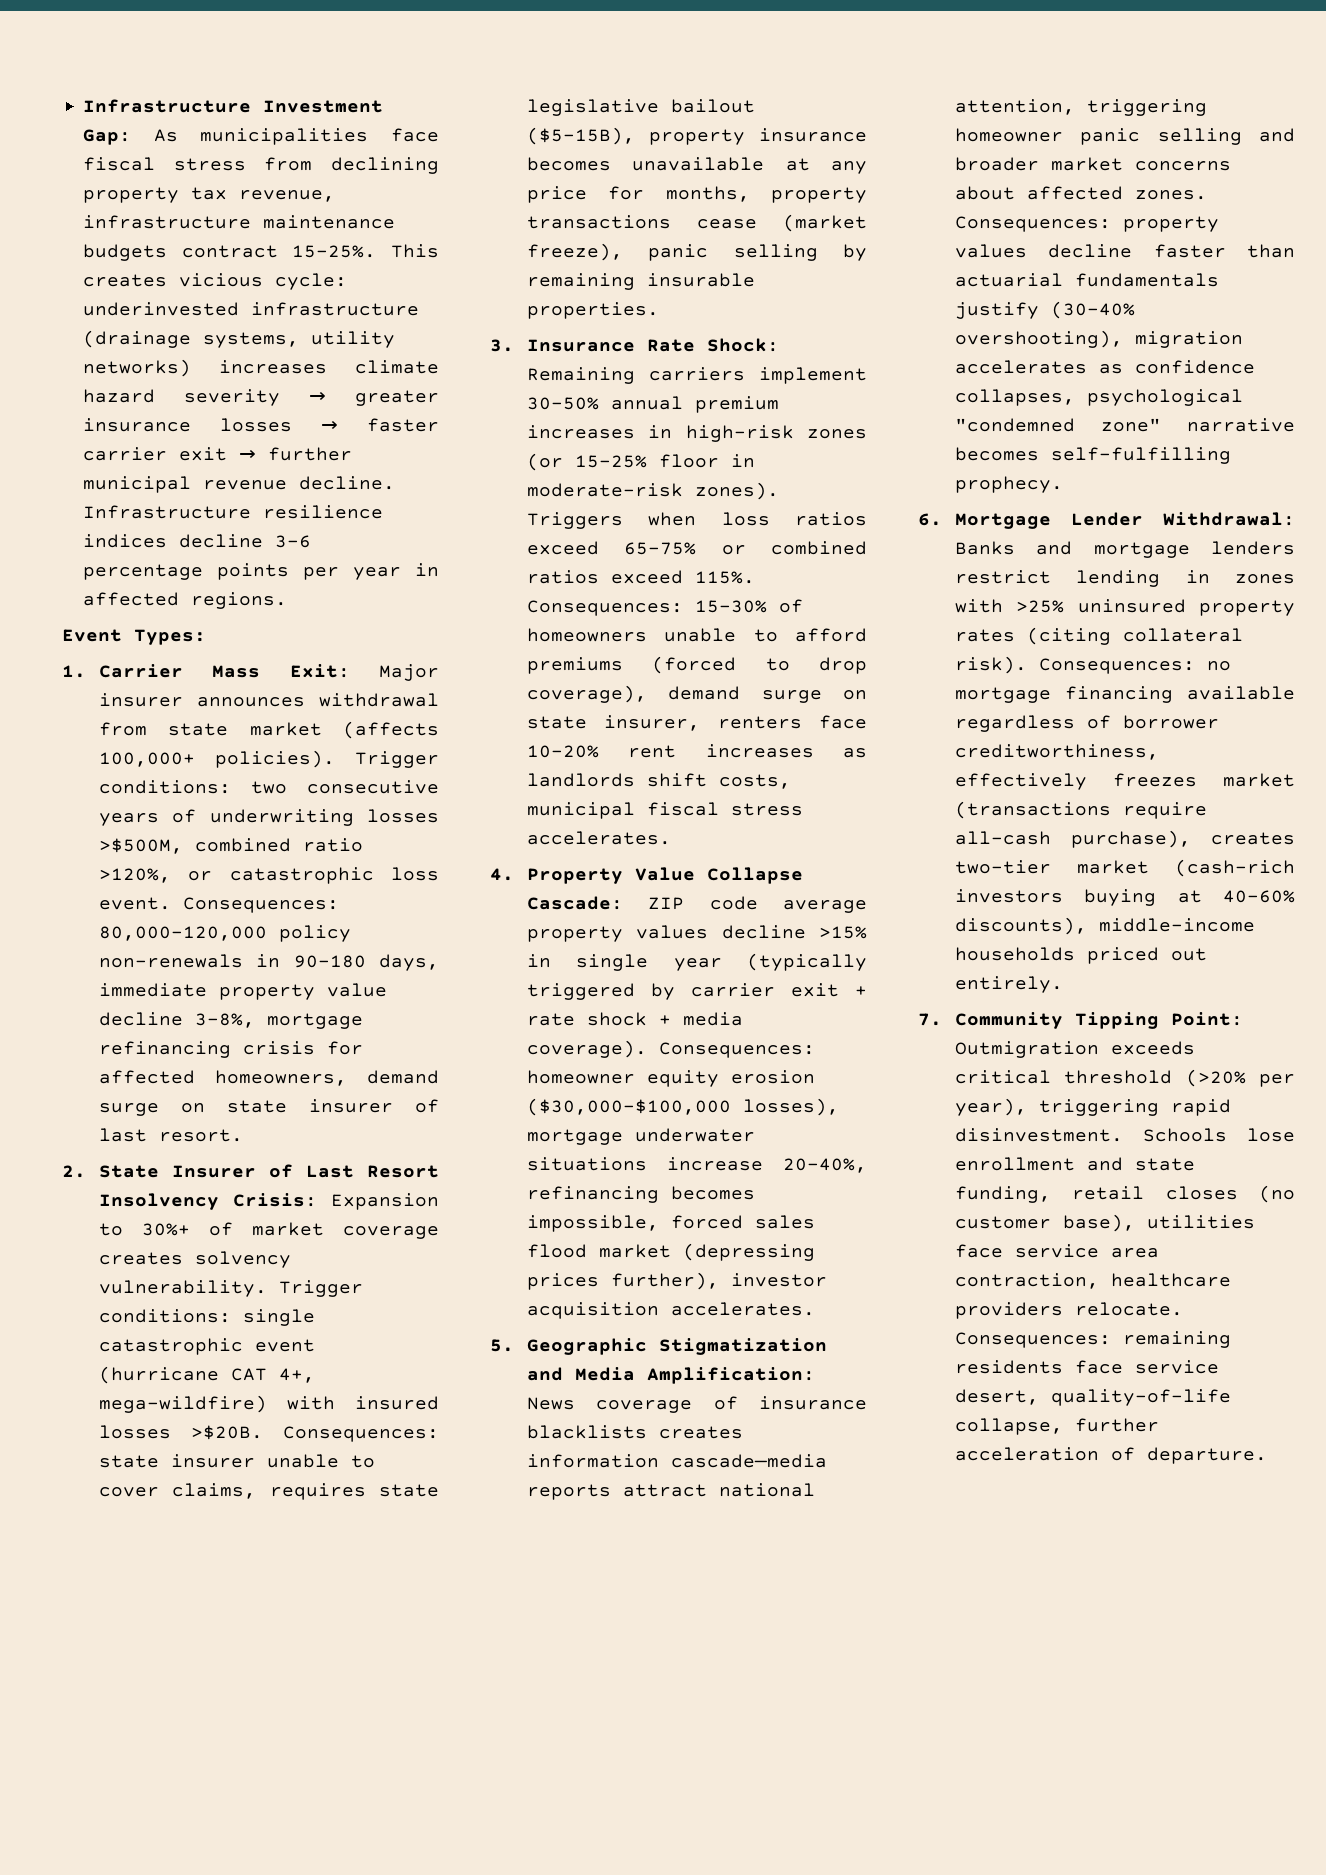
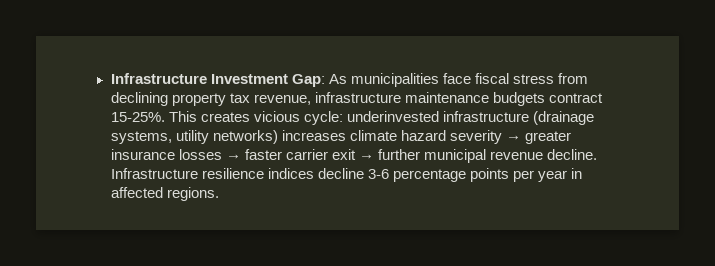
- Event Types:
- 1. Carrier Mass Exit: Major insurer announces withdrawal from state market (affects 100,000+ policies). Trigger conditions: two consecutive years of underwriting losses >$500M, combined ratio >120%, or catastrophic loss event. Consequences: 80,000-120,000 policy non-renewals in 90-180 days, immediate property value decline 3-8%, mortgage refinancing crisis for affected homeowners, demand surge on state insurer of last resort.
- 2. State Insurer of Last Resort Insolvency Crisis: Expansion to 30%+ of market coverage creates solvency vulnerability. Trigger conditions: single catastrophic event (hurricane CAT 4+, mega-wildfire) with insured losses >$20B. Consequences: state insurer unable to cover claims, requires state legislative bailout ($5-15B), property insurance becomes unavailable at any price for months, property transactions cease (market freeze), panic selling by remaining insurable properties.
- 3. Insurance Rate Shock: Remaining carriers implement 30-50% annual premium increases in high-risk zones (or 15-25% floor in moderate-risk zones). Triggers when loss ratios exceed 65-75% or combined ratios exceed 115%. Consequences: 15-30% of homeowners unable to afford premiums (forced to drop coverage), demand surge on state insurer, renters face 10-20% rent increases as landlords shift costs, municipal fiscal stress accelerates.
- 4. Property Value Collapse Cascade: ZIP code average property values decline >15% in single year (typically triggered by carrier exit + rate shock + media coverage). Consequences: homeowner equity erosion ($30,000-$100,000 losses), mortgage underwater situations increase 20-40%, refinancing becomes impossible, forced sales flood market (depressing prices further), investor acquisition accelerates.
- 5. Geographic Stigmatization and Media Amplification: News coverage of insurance blacklists creates information cascade—media reports attract national attention, triggering homeowner panic selling and broader market concerns about affected zones. Consequences: property values decline faster than actuarial fundamentals justify (30-40% overshooting), migration accelerates as confidence collapses, psychological "condemned zone" narrative becomes self-fulfilling prophecy.
- 6. Mortgage Lender Withdrawal: Banks and mortgage lenders restrict lending in zones with >25% uninsured property rates (citing collateral risk). Consequences: no mortgage financing available regardless of borrower creditworthiness, effectively freezes market (transactions require all-cash purchase), creates two-tier market (cash-rich investors buying at 40-60% discounts), middle-income households priced out entirely.
- 7. Community Tipping Point: Outmigration exceeds critical threshold (>20% per year), triggering rapid disinvestment. Schools lose enrollment and state funding, retail closes (no customer base), utilities face service area contraction, healthcare providers relocate. Consequences: remaining residents face service desert, quality-of-life collapse, further acceleration of departure.

